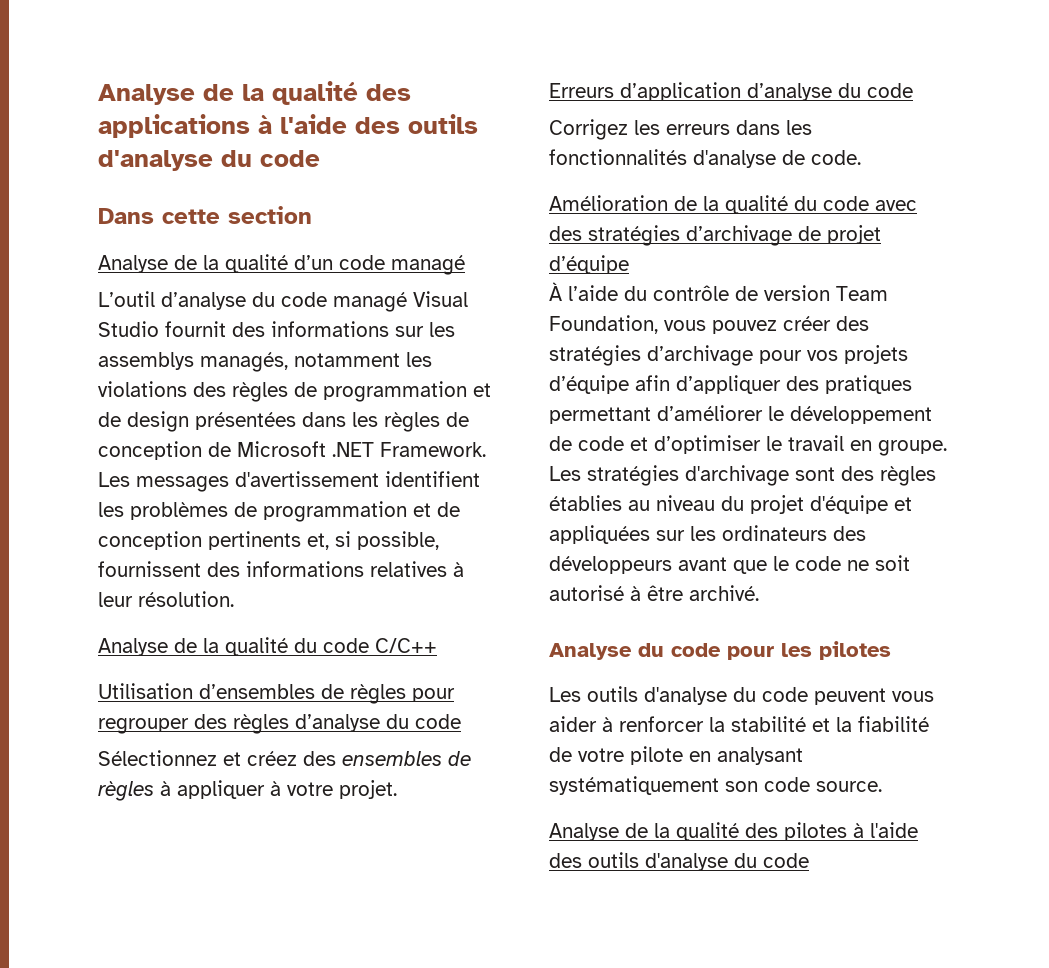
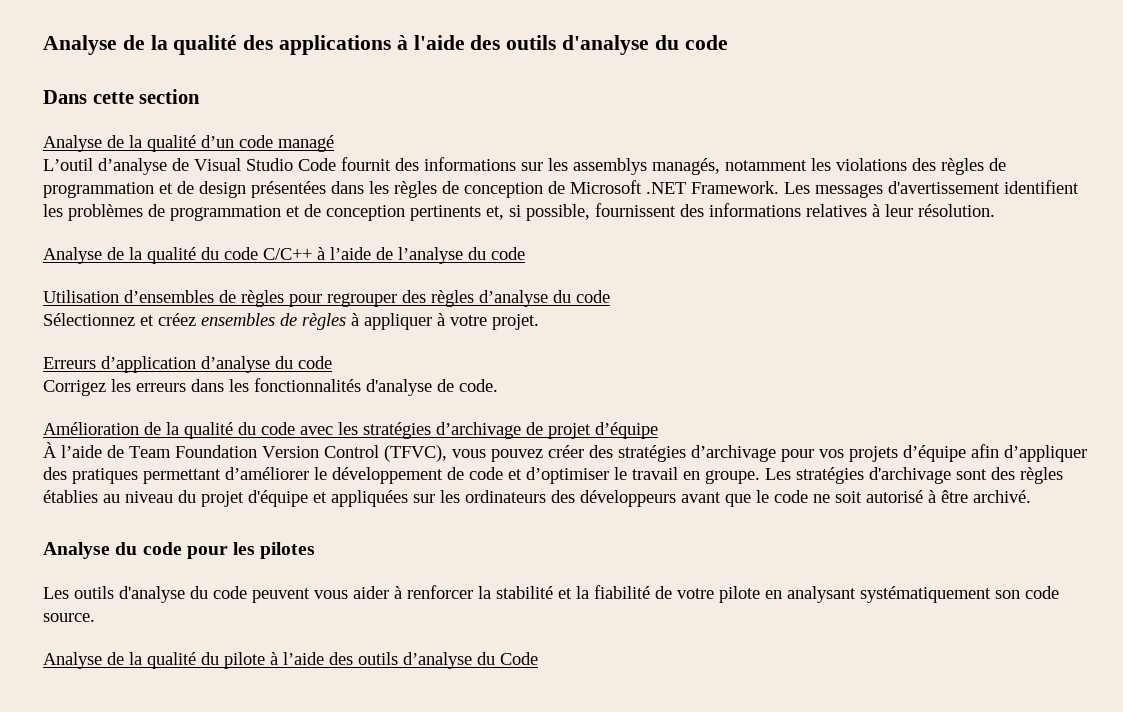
- L’outil d’analyse du code managé Visual Studio fournit des informations sur les assemblys managés, notamment les violations des règles de programmation et de design présentées dans les règles de conception de Microsoft .NET Framework.
+ L’outil d’analyse de Visual Studio Code fournit des informations sur les assemblys managés, notamment les violations des règles de programmation et de design présentées dans les règles de conception de Microsoft .NET Framework.
- Analyse de la qualité du code C/C++
+ Analyse de la qualité du code C/C++ à l’aide de l’analyse du code
- Sélectionnez et créez des ensembles de règles à appliquer à votre projet.
+ Sélectionnez et créez ensembles de règles à appliquer à votre projet.
- Amélioration de la qualité du code avec des stratégies d’archivage de projet d’équipe
+ Amélioration de la qualité du code avec les stratégies d’archivage de projet d’équipe
- À l’aide du contrôle de version Team Foundation, vous pouvez créer des stratégies d’archivage pour vos projets d’équipe afin d’appliquer des pratiques permettant d’améliorer le développement de code et d’optimiser le travail en groupe.
+ À l’aide de Team Foundation Version Control (TFVC), vous pouvez créer des stratégies d’archivage pour vos projets d’équipe afin d’appliquer des pratiques permettant d’améliorer le développement de code et d’optimiser le travail en groupe.
- Analyse de la qualité des pilotes à l'aide des outils d'analyse du code
+ Analyse de la qualité du pilote à l’aide des outils d’analyse du Code

